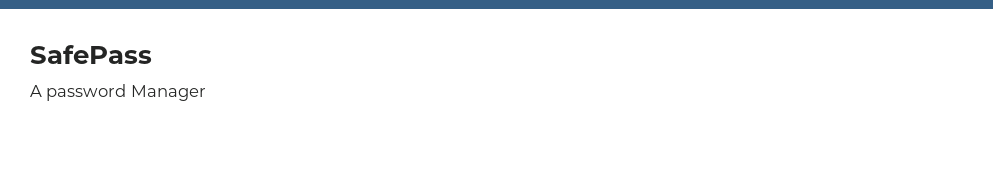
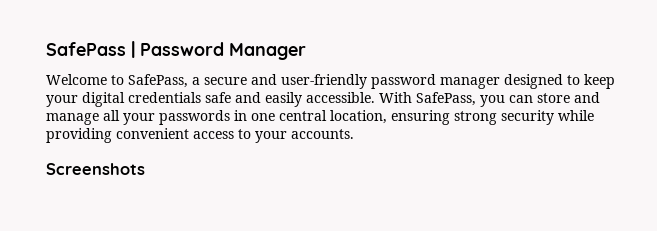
- SafePass
- A password Manager
+ SafePass | Password Manager
+ Welcome to SafePass, a secure and user-friendly password manager designed to keep your digital credentials safe and easily accessible. With SafePass, you can store and manage all your passwords in one central location, ensuring strong security while providing convenient access to your accounts.
+ Screenshots

